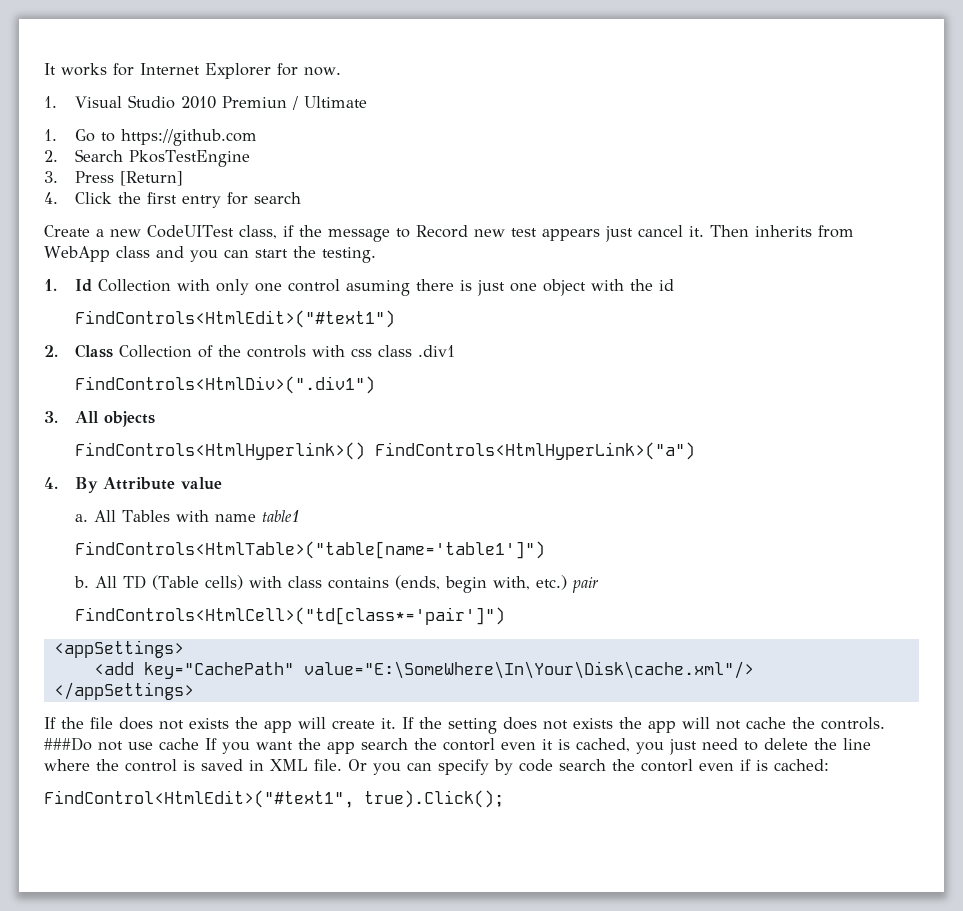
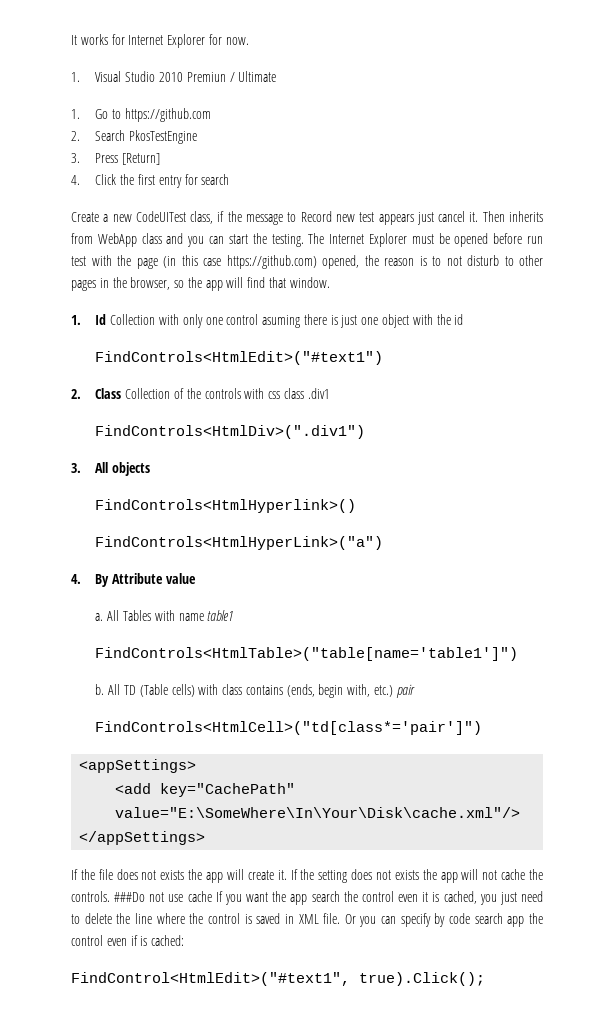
+ The Internet Explorer must be opened before run test with the page (in this case https://github.com) opened, the reason is to not disturb to other pages in the browser, so the app will find that window.
- FindControls<HtmlHyperlink>() FindControls<HtmlHyperLink>("a")
+ FindControls<HtmlHyperlink>()
+ FindControls<HtmlHyperLink>("a")
- ###Do not use cache If you want the app search the contorl even it is cached, you just need to delete the line where the control is saved in XML file.
+ ###Do not use cache If you want the app search the control even it is cached, you just need to delete the line where the control is saved in XML file.
- Or you can specify by code search the contorl even if is cached:
+ Or you can specify by code search app the control even if is cached:

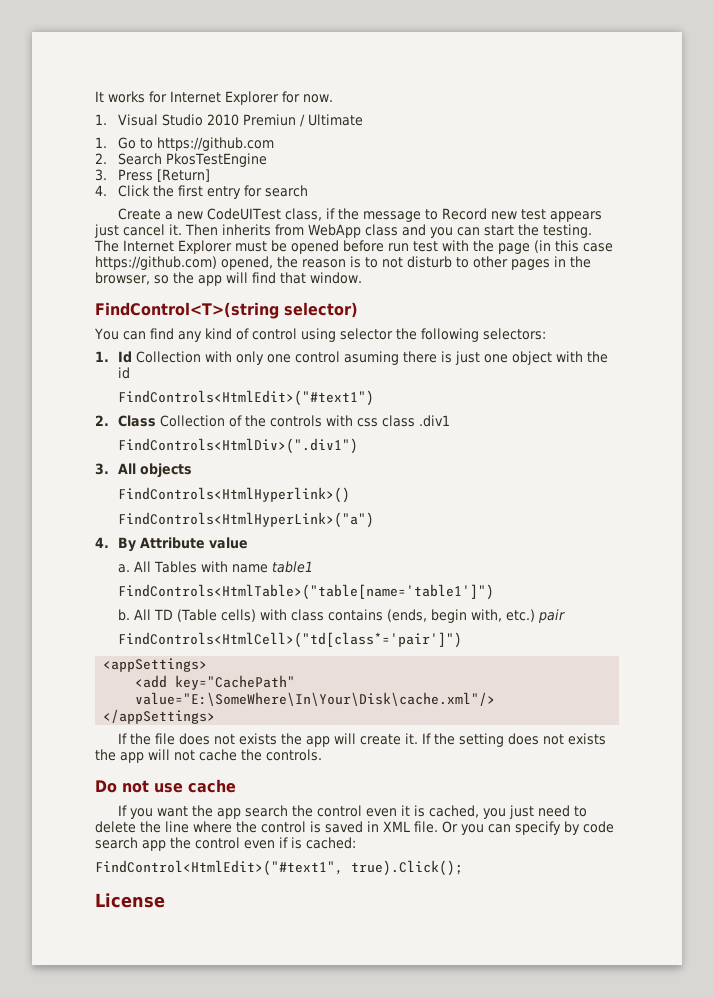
+ FindControl<T>(string selector)
+ You can find any kind of control using selector the following selectors:
- If the setting does not exists the app will not cache the controls. ###Do not use cache If you want the app search the control even it is cached, you just need to delete the line where the control is saved in XML file.
+ If the setting does not exists the app will not cache the controls.
+ Do not use cache
+ If you want the app search the control even it is cached, you just need to delete the line where the control is saved in XML file.
+ License

